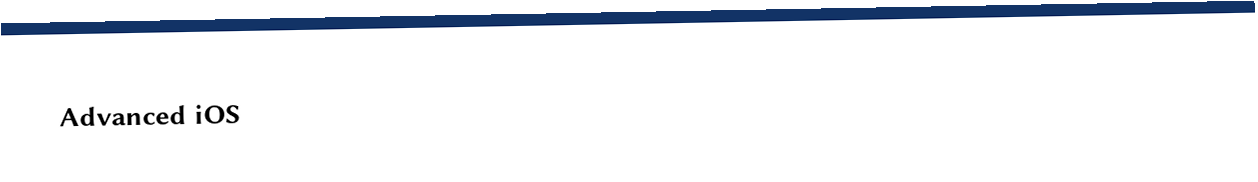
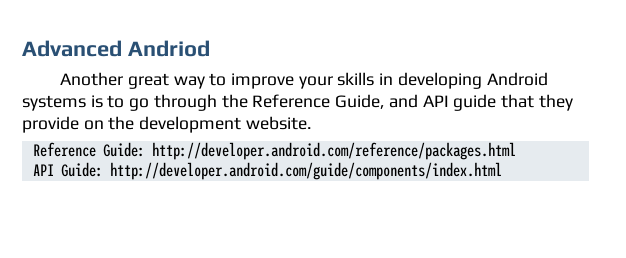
- Advanced iOS
+ Advanced Andriod
+ Another great way to improve your skills in developing Android systems is to go through the Reference Guide, and API guide that they provide on the development website.
+ Reference Guide: http://developer.android.com/reference/packages.html
+ API Guide: http://developer.android.com/guide/components/index.html

